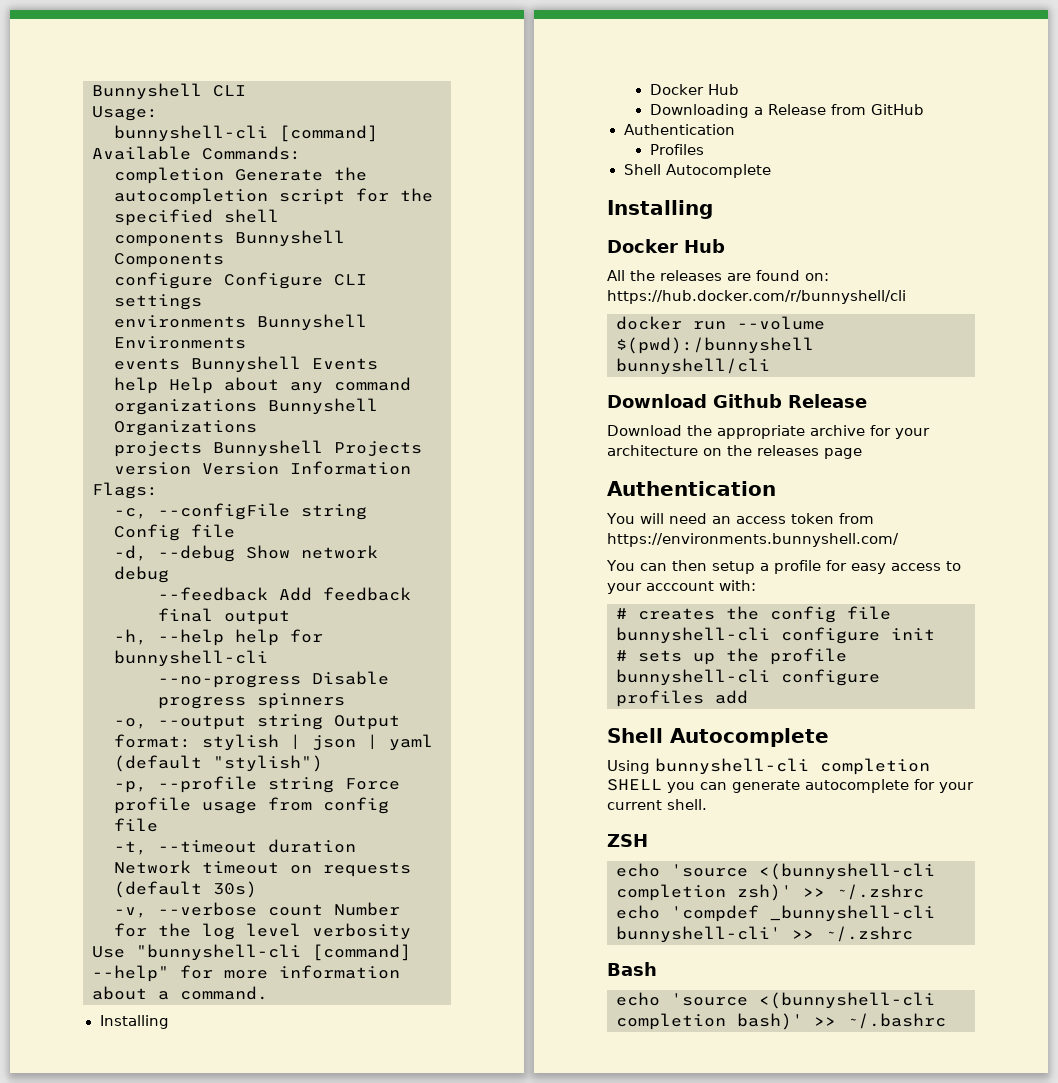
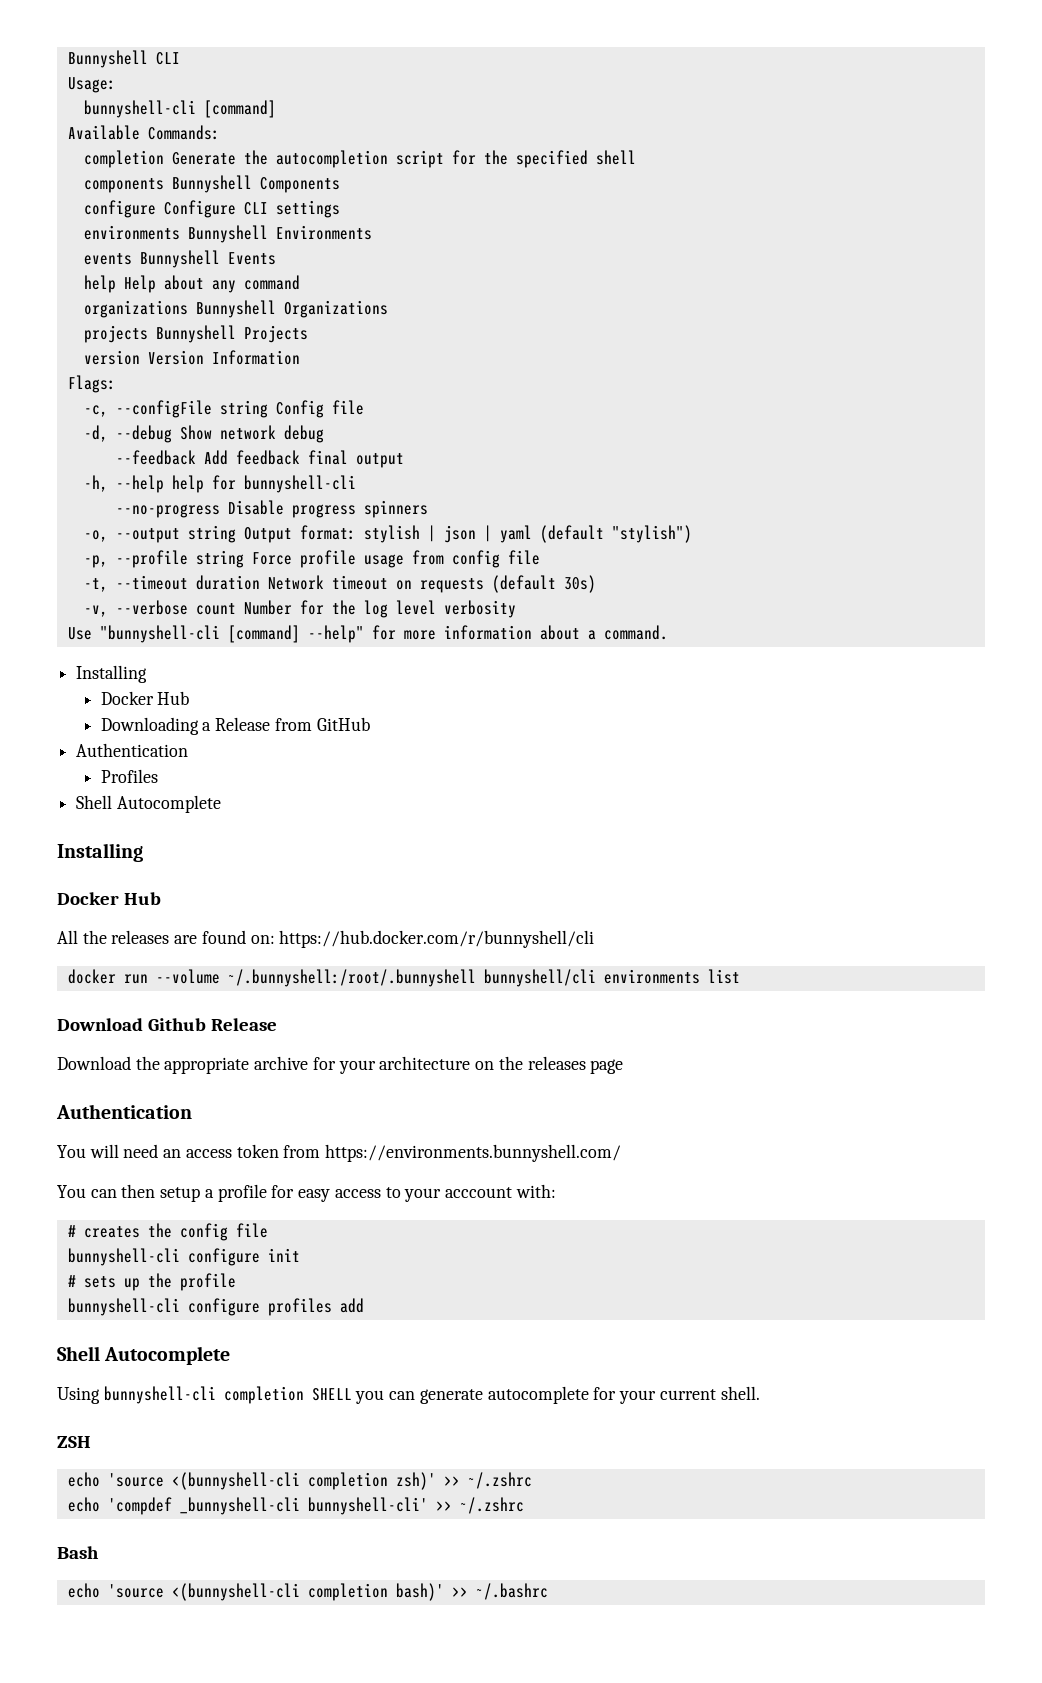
- docker run --volume $(pwd):/bunnyshell bunnyshell/cli
+ docker run --volume ~/.bunnyshell:/root/.bunnyshell bunnyshell/cli environments list

